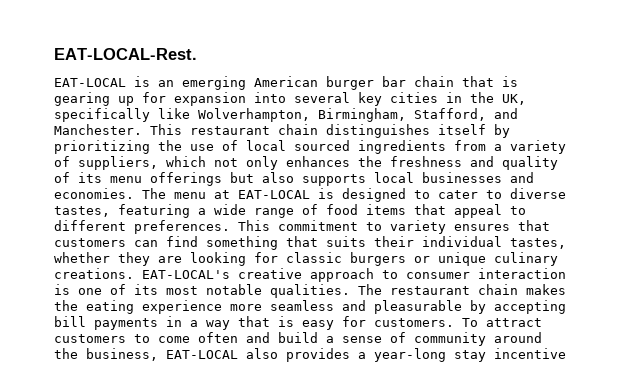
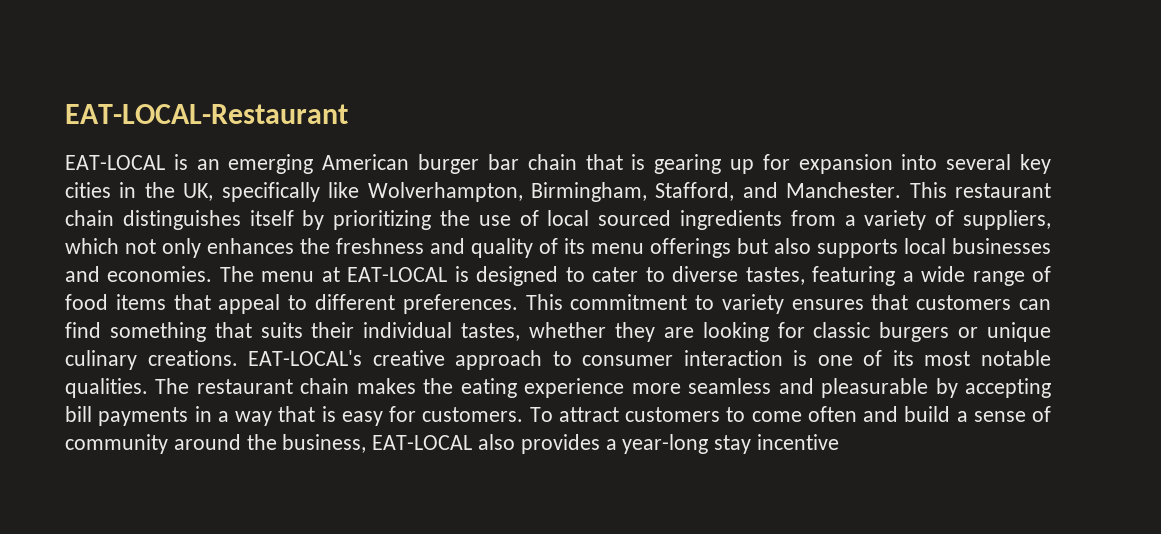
- EAT-LOCAL-Rest.
+ EAT-LOCAL-Restaurant

